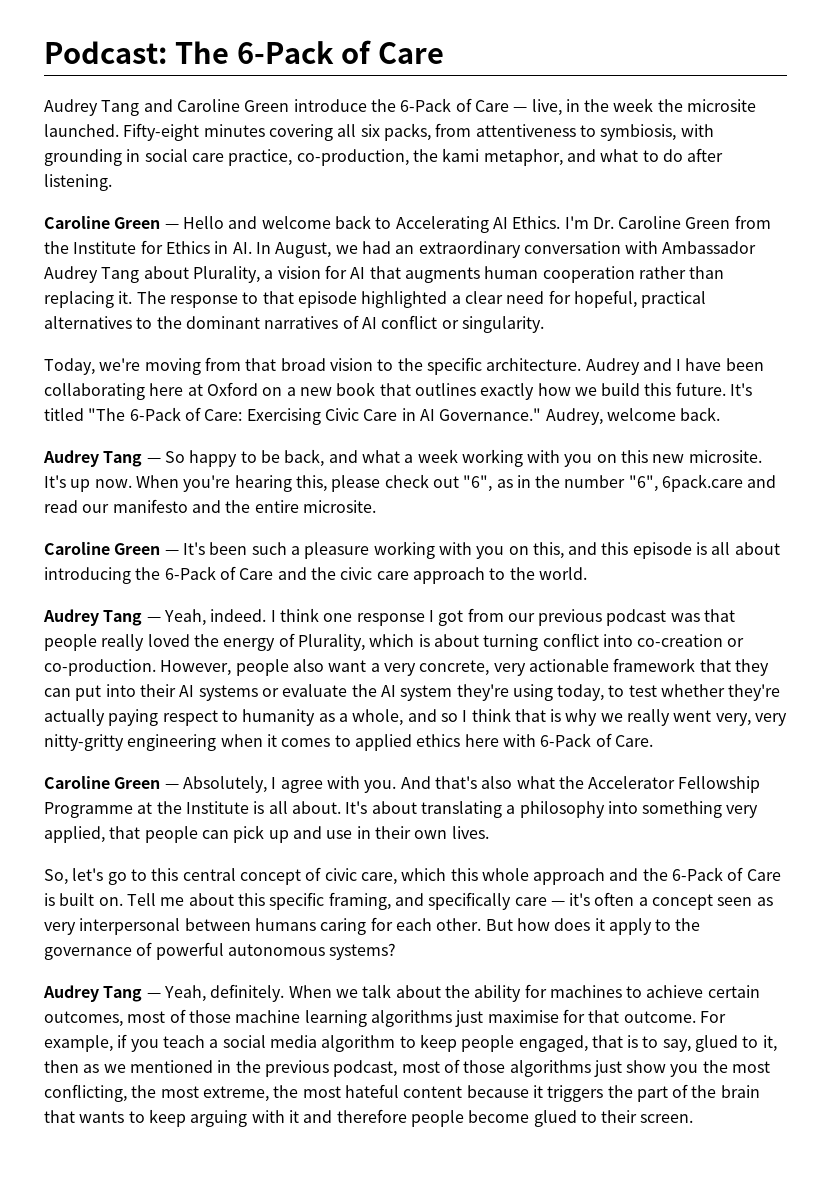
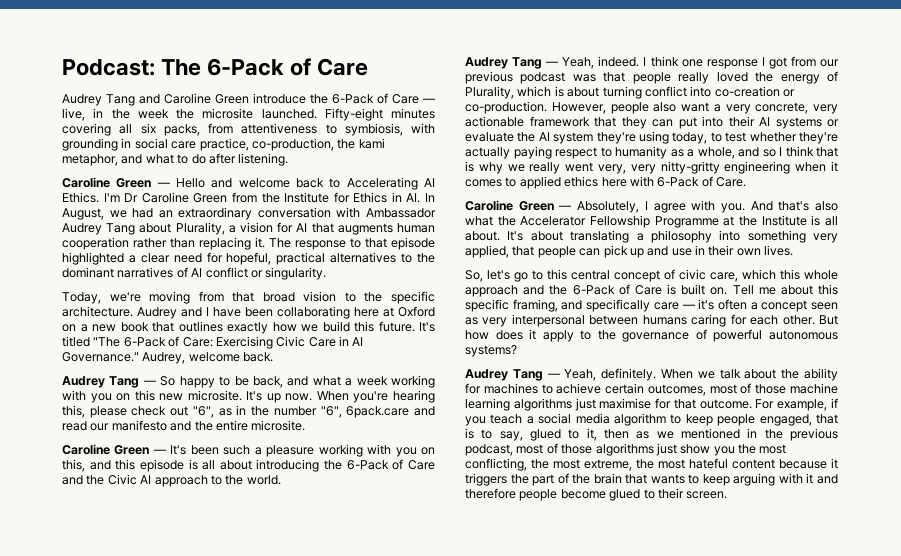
- I'm Dr. Caroline Green from the Institute for Ethics in AI. In August, we had an extraordinary conversation with Ambassador Audrey Tang about Plurality, a vision for AI that augments human cooperation rather than replacing it.
+ I'm Dr Caroline Green from the Institute for Ethics in AI. In August, we had an extraordinary conversation with Ambassador Audrey Tang about Plurality, a vision for AI that augments human cooperation rather than replacing it.
- Caroline Green — It's been such a pleasure working with you on this, and this episode is all about introducing the 6-Pack of Care and the civic care approach to the world.
+ Caroline Green — It's been such a pleasure working with you on this, and this episode is all about introducing the 6-Pack of Care and the Civic AI approach to the world.

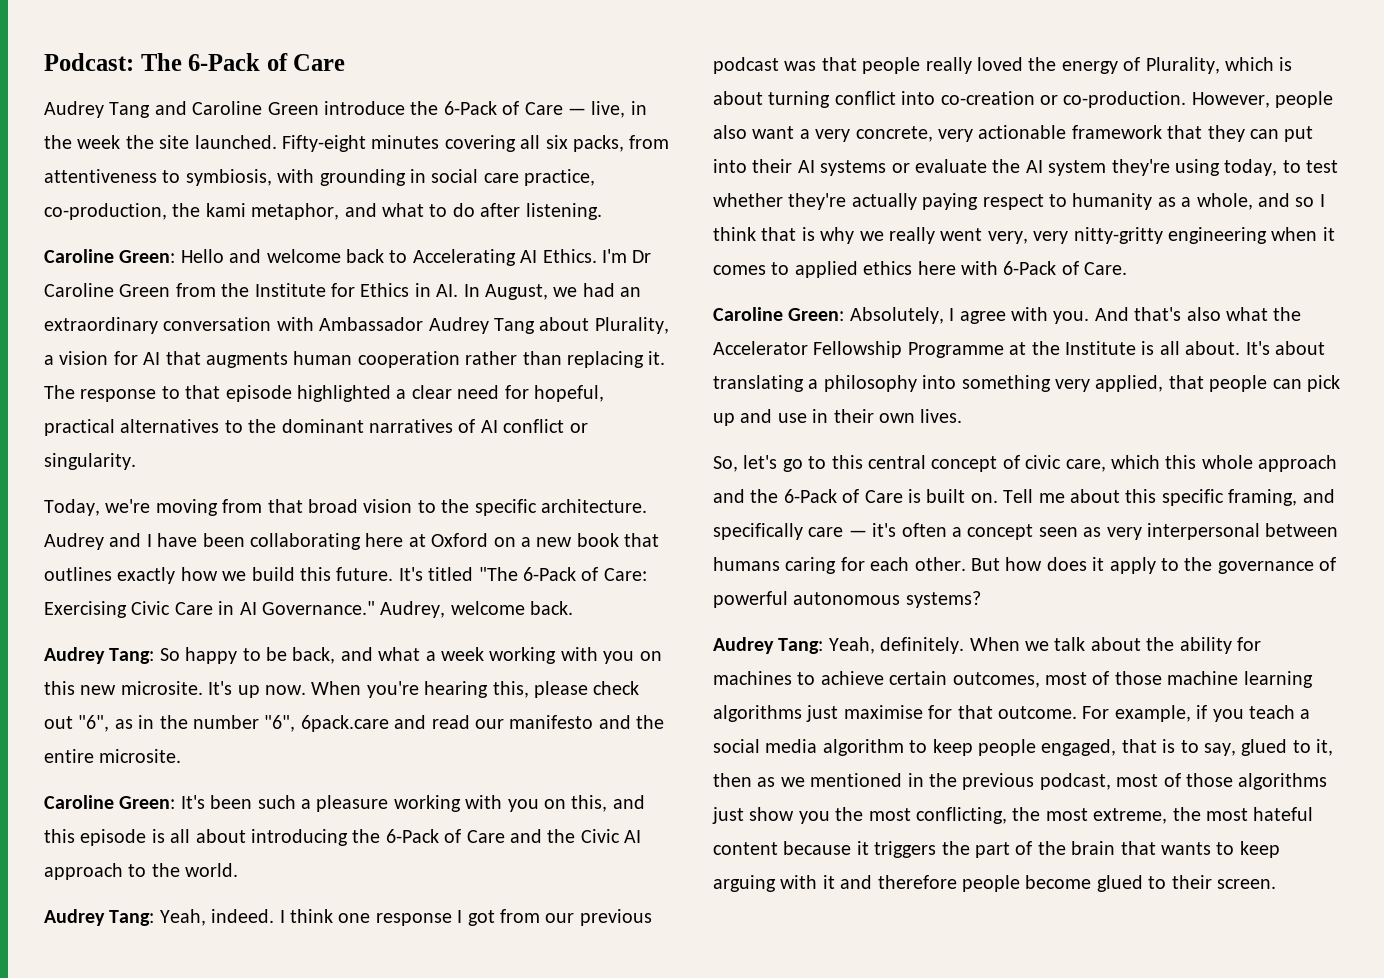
- Audrey Tang and Caroline Green introduce the 6-Pack of Care — live, in the week the microsite launched.
+ Audrey Tang and Caroline Green introduce the 6-Pack of Care — live, in the week the site launched.
- Caroline Green — Hello and welcome back to Accelerating AI Ethics.
+ Caroline Green: Hello and welcome back to Accelerating AI Ethics.
- Audrey Tang — So happy to be back, and what a week working with you on this new microsite.
+ Audrey Tang: So happy to be back, and what a week working with you on this new microsite.
- Caroline Green — It's been such a pleasure working with you on this, and this episode is all about introducing the 6-Pack of Care and the Civic AI approach to the world.
+ Caroline Green: It's been such a pleasure working with you on this, and this episode is all about introducing the 6-Pack of Care and the Civic AI approach to the world.
- Audrey Tang — Yeah, indeed.
+ Audrey Tang: Yeah, indeed.
- Caroline Green — Absolutely, I agree with you.
+ Caroline Green: Absolutely, I agree with you.
- Audrey Tang — Yeah, definitely.
+ Audrey Tang: Yeah, definitely.

